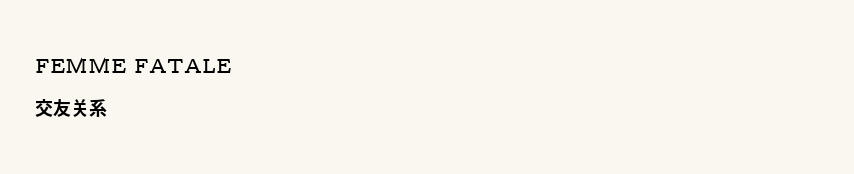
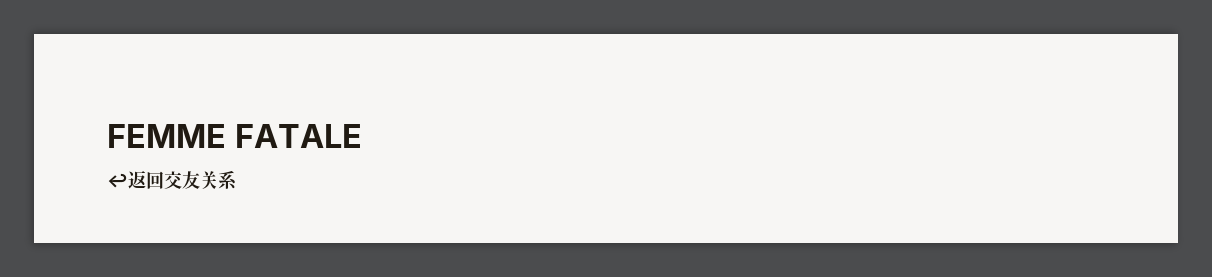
- 交友关系
+ ↩返回交友关系

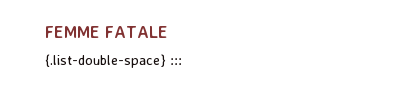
- ↩返回交友关系
+ {.list-double-space} :::

